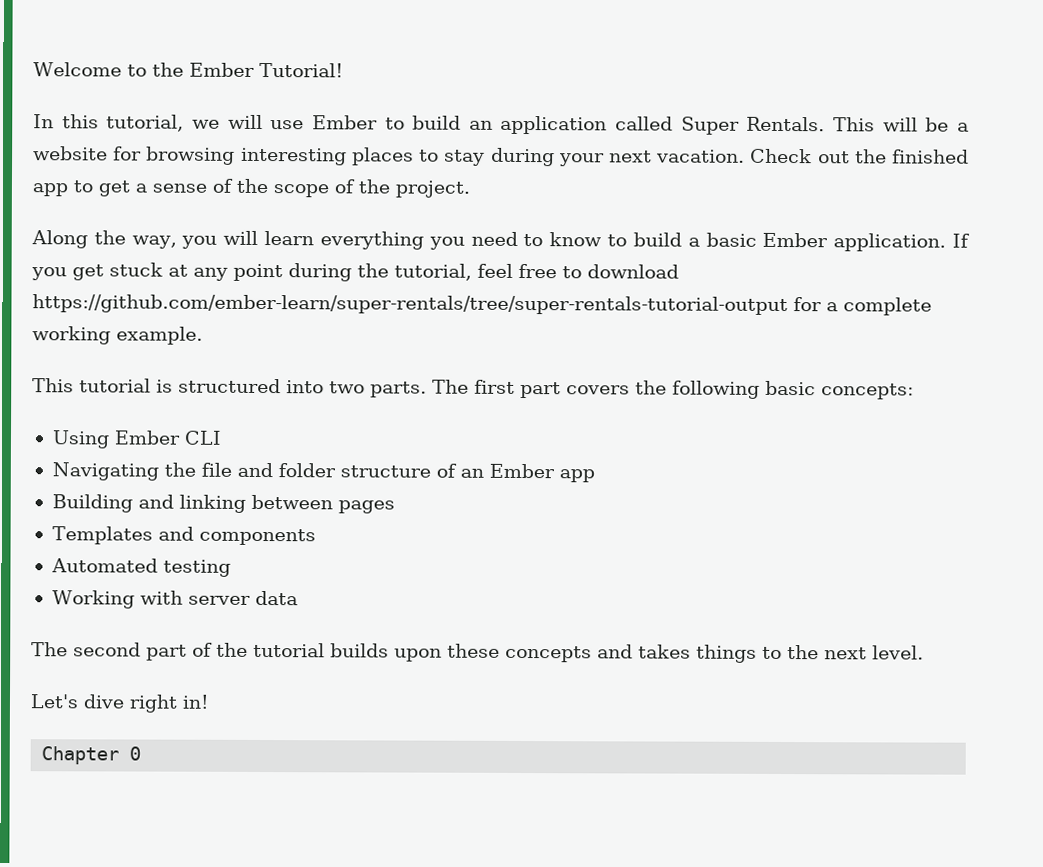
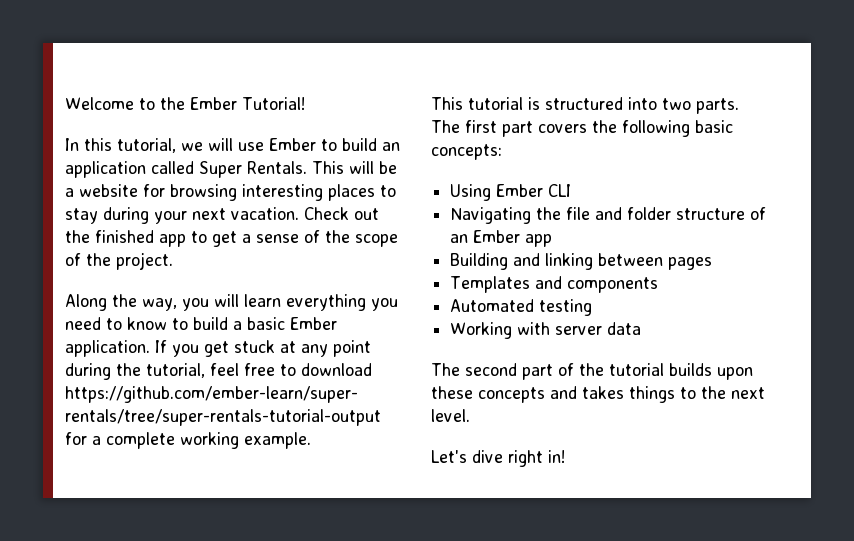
- Chapter 0

